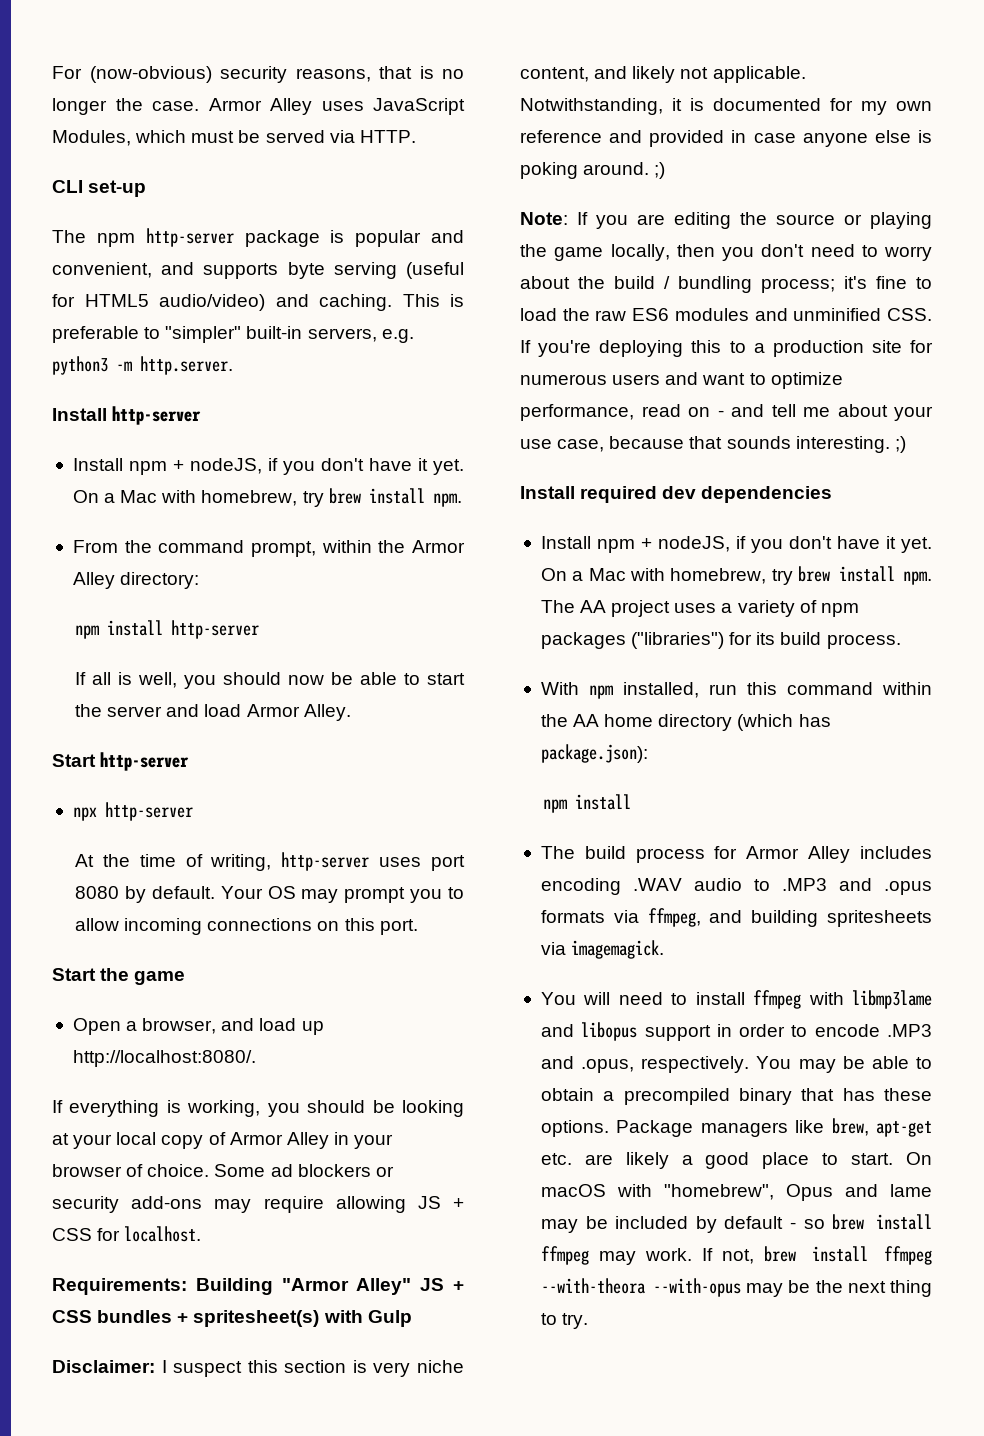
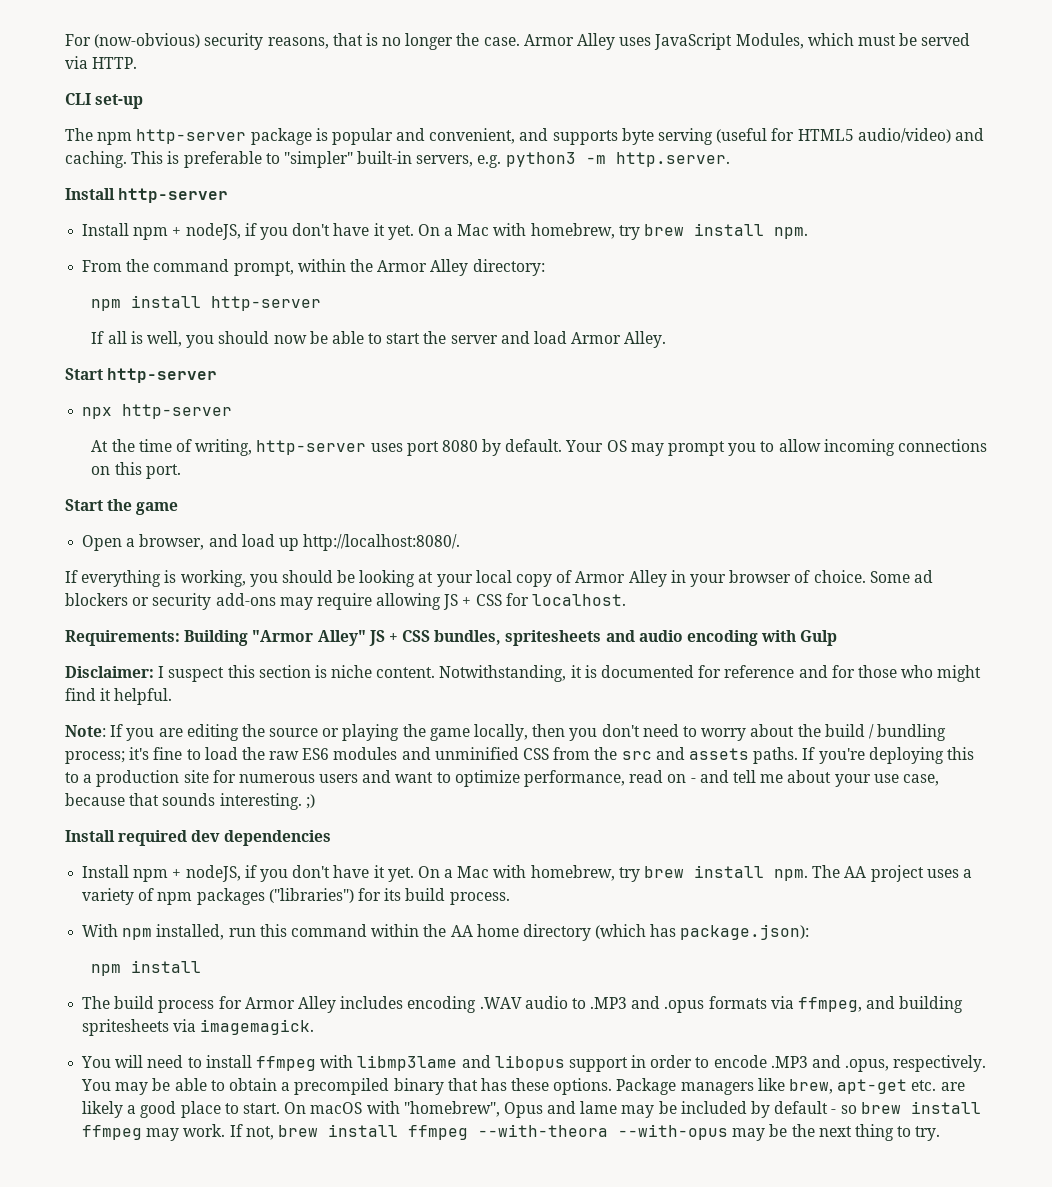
- Requirements: Building "Armor Alley" JS + CSS bundles + spritesheet(s) with Gulp
+ Requirements: Building "Armor Alley" JS + CSS bundles, spritesheets and audio encoding with Gulp
- Disclaimer: I suspect this section is very niche content, and likely not applicable.
+ Disclaimer: I suspect this section is niche content.
- Notwithstanding, it is documented for my own reference and provided in case anyone else is poking around. ;)
+ Notwithstanding, it is documented for reference and for those who might find it helpful.
- it's fine to load the raw ES6 modules and unminified CSS. If you're deploying this to a production site for numerous users and want to optimize performance, read on - and tell me about your use case, because that sounds interesting. ;)
+ it's fine to load the raw ES6 modules and unminified CSS from the src and assets paths. If you're deploying this to a production site for numerous users and want to optimize performance, read on - and tell me about your use case, because that sounds interesting. ;)

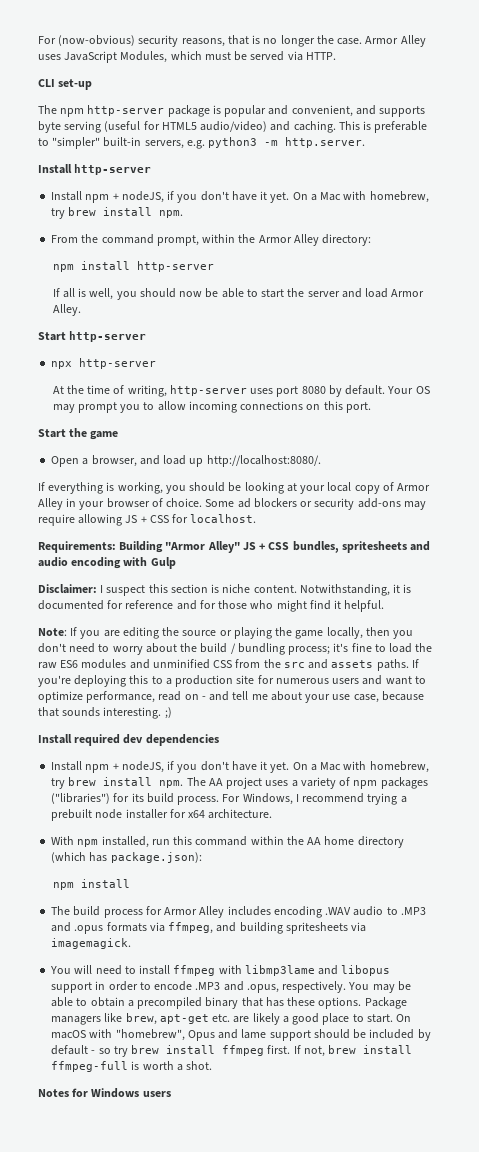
+ For Windows, I recommend trying a prebuilt node installer for x64 architecture.
- On macOS with "homebrew", Opus and lame may be included by default - so brew install ffmpeg may work.
+ On macOS with "homebrew", Opus and lame support should be included by default - so try brew install ffmpeg first.
- If not, brew install ffmpeg --with-theora --with-opus may be the next thing to try.
+ If not, brew install ffmpeg-full is worth a shot.
+ Notes for Windows users

